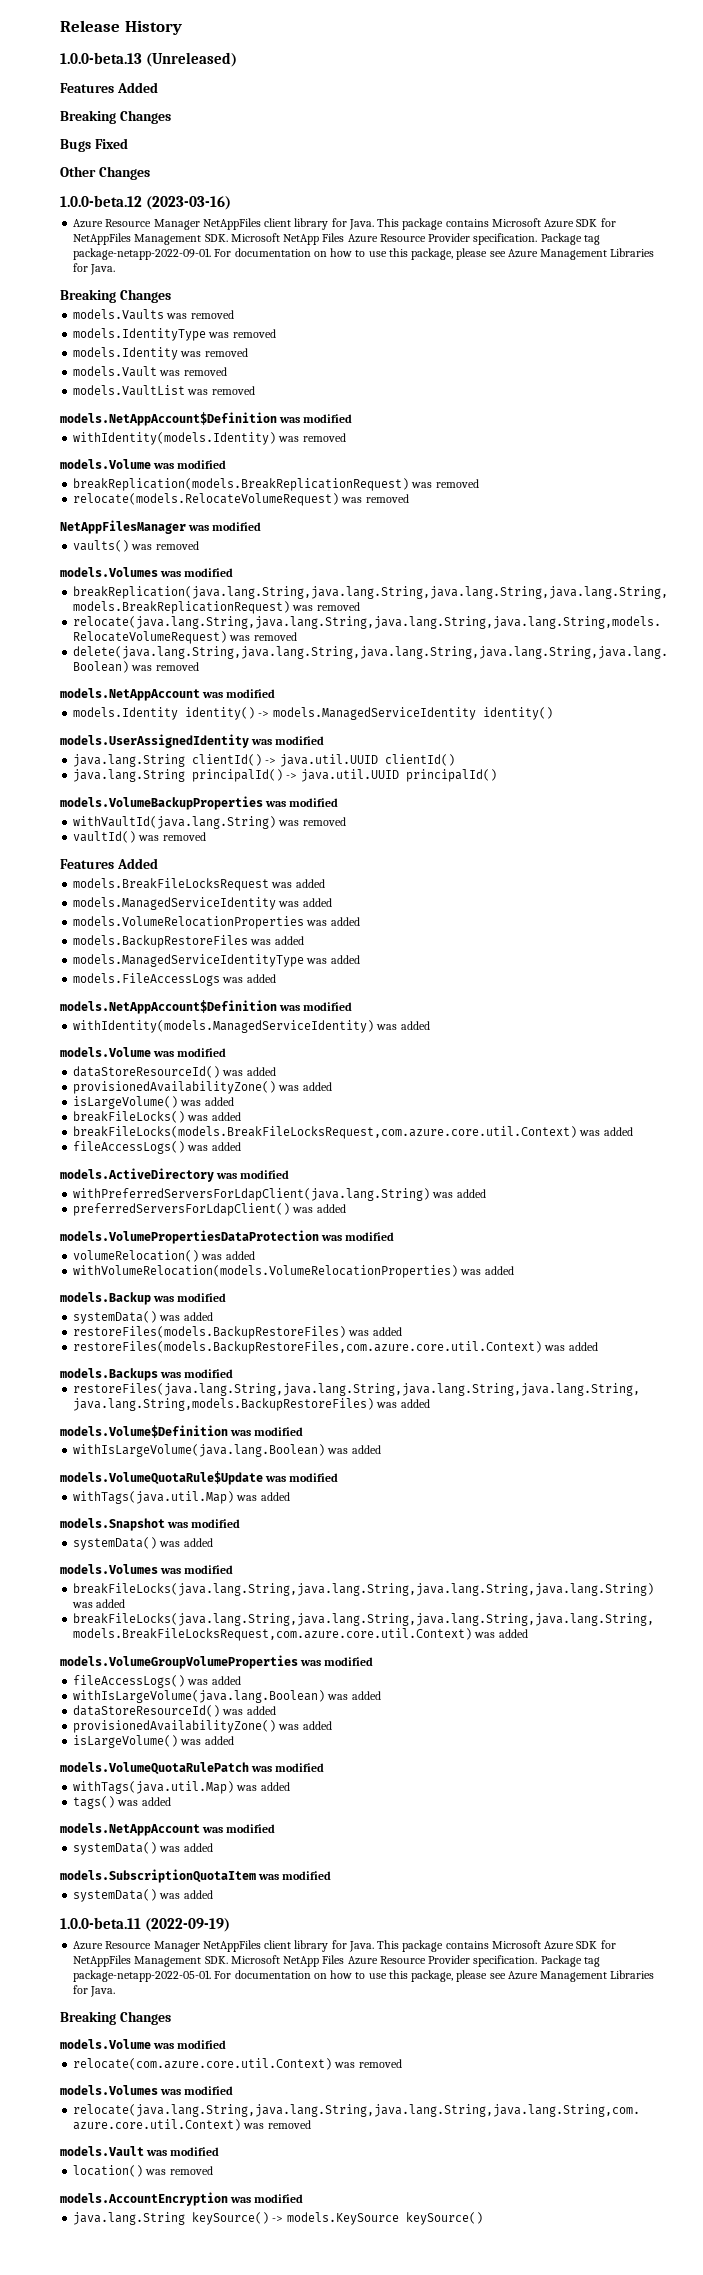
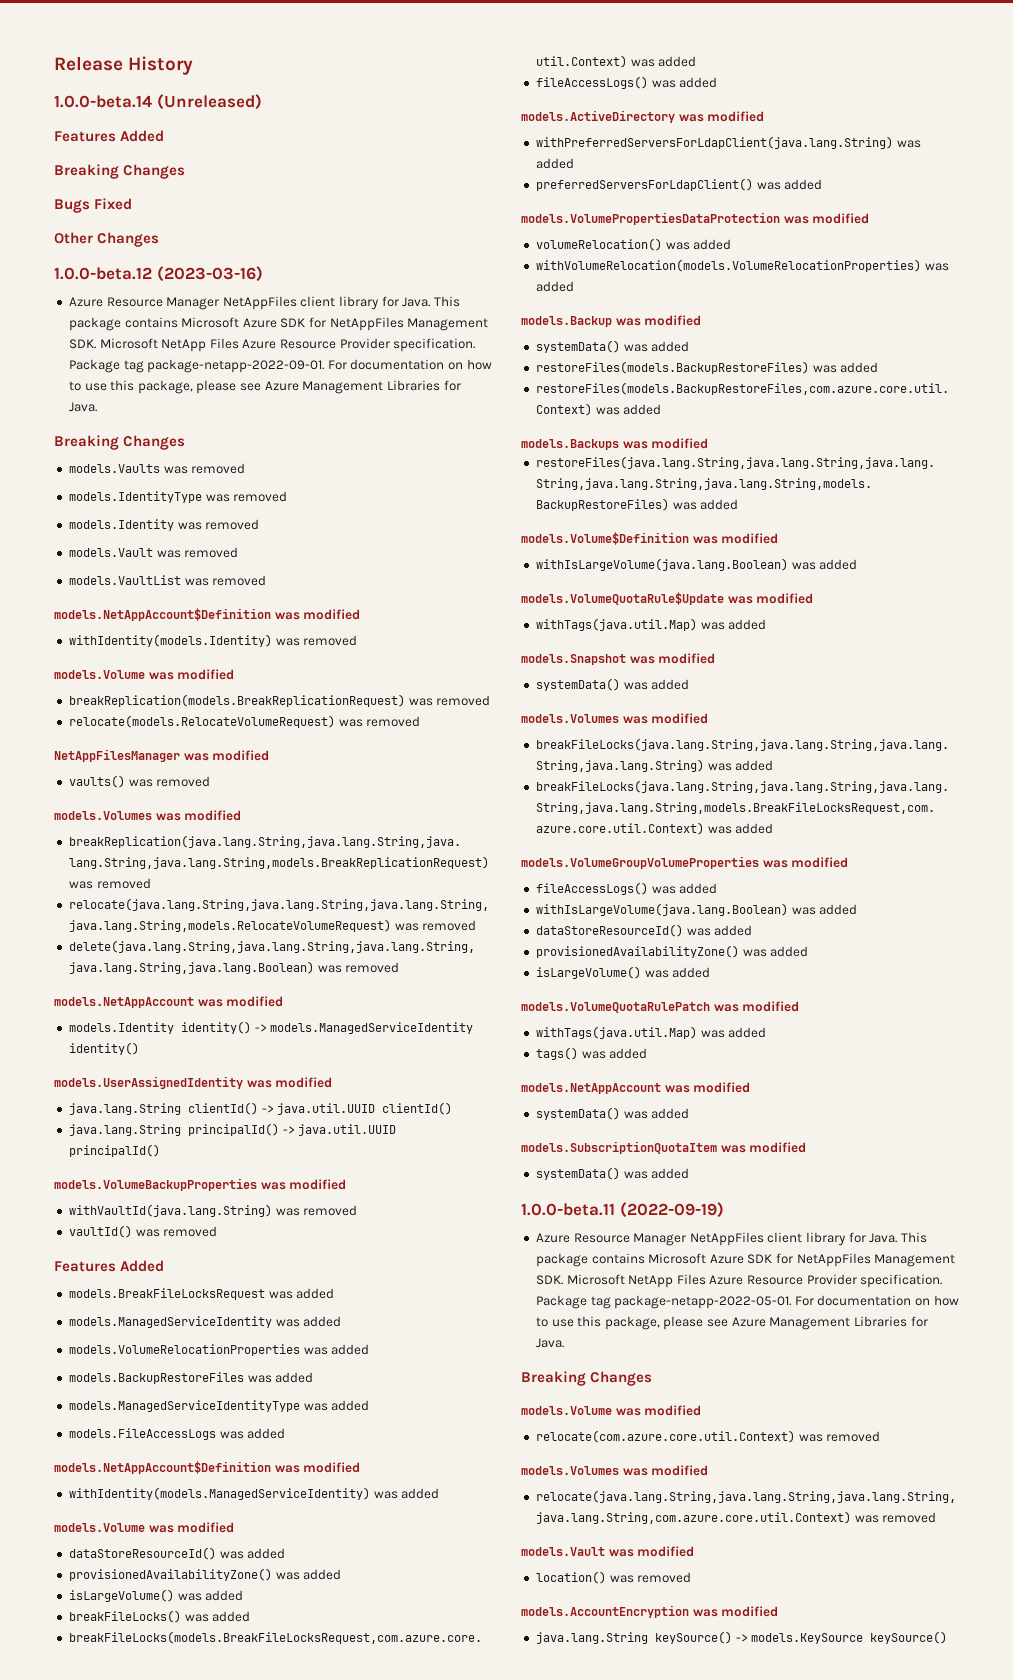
- 1.0.0-beta.13 (Unreleased)
+ 1.0.0-beta.14 (Unreleased)

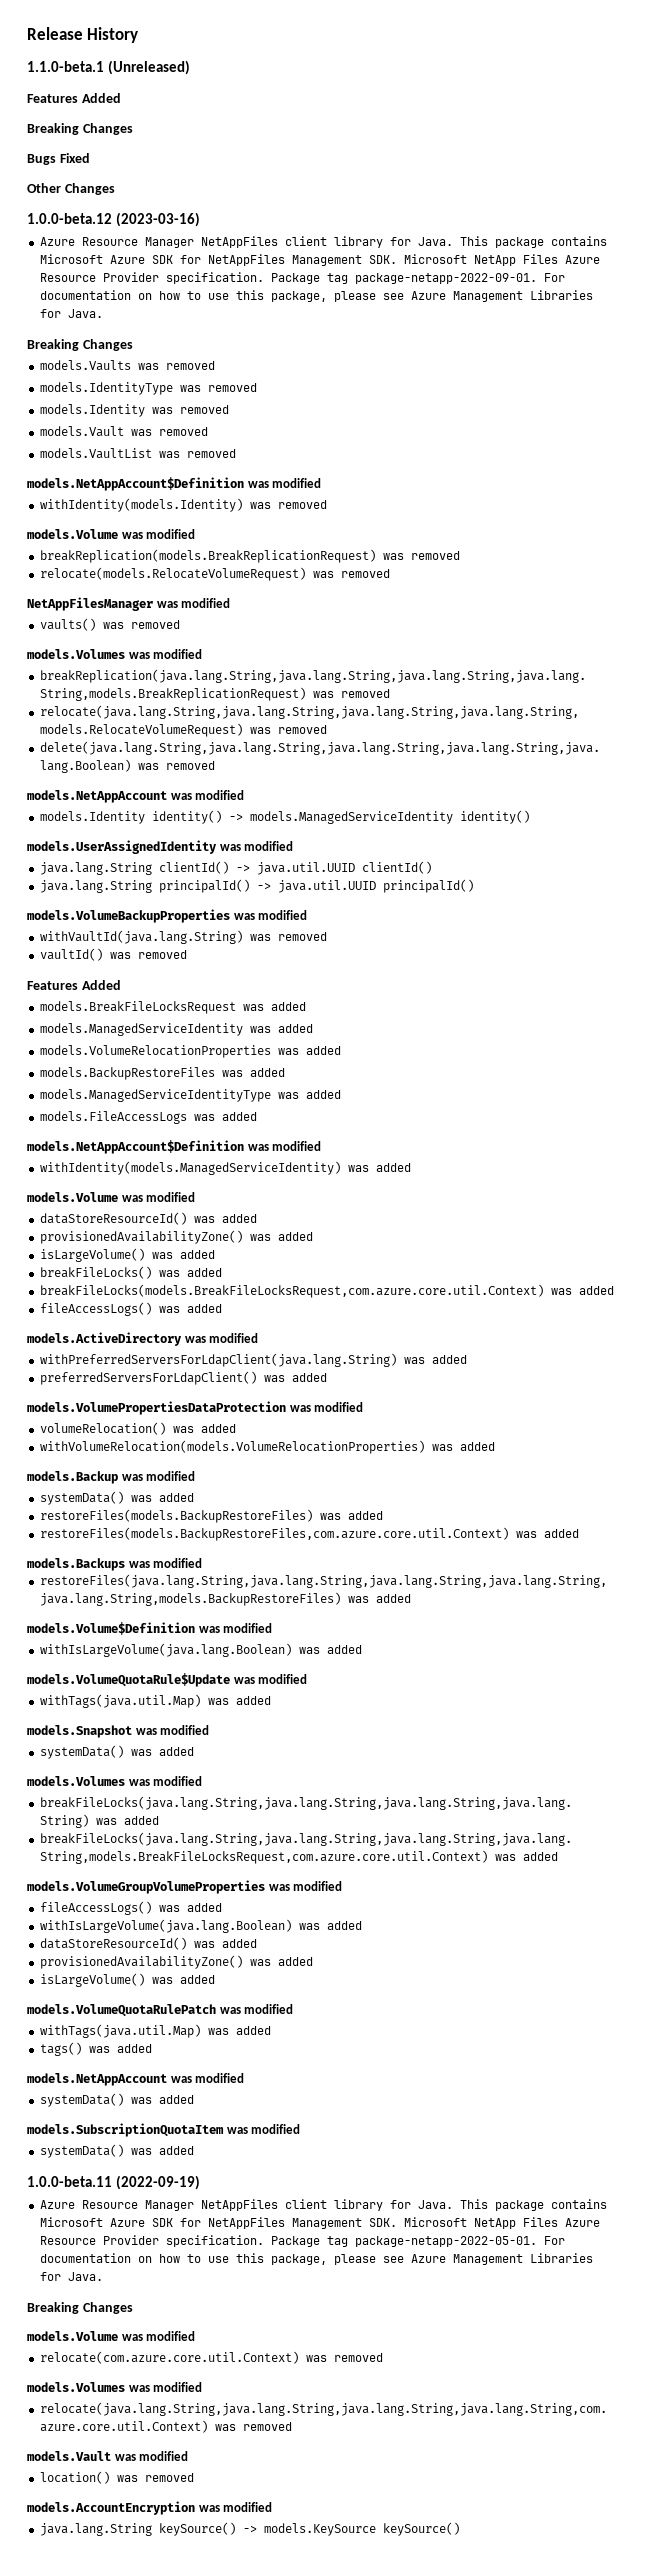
- 1.0.0-beta.14 (Unreleased)
+ 1.1.0-beta.1 (Unreleased)

